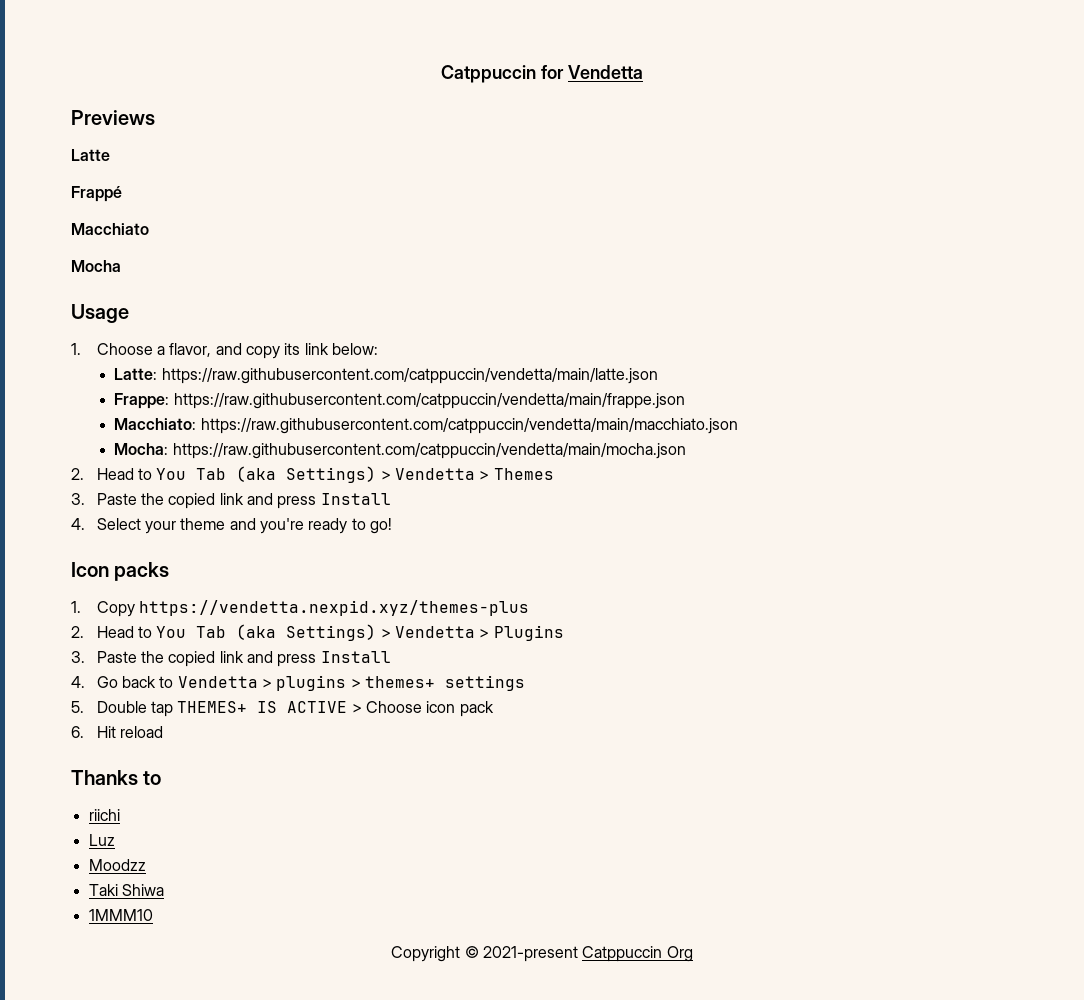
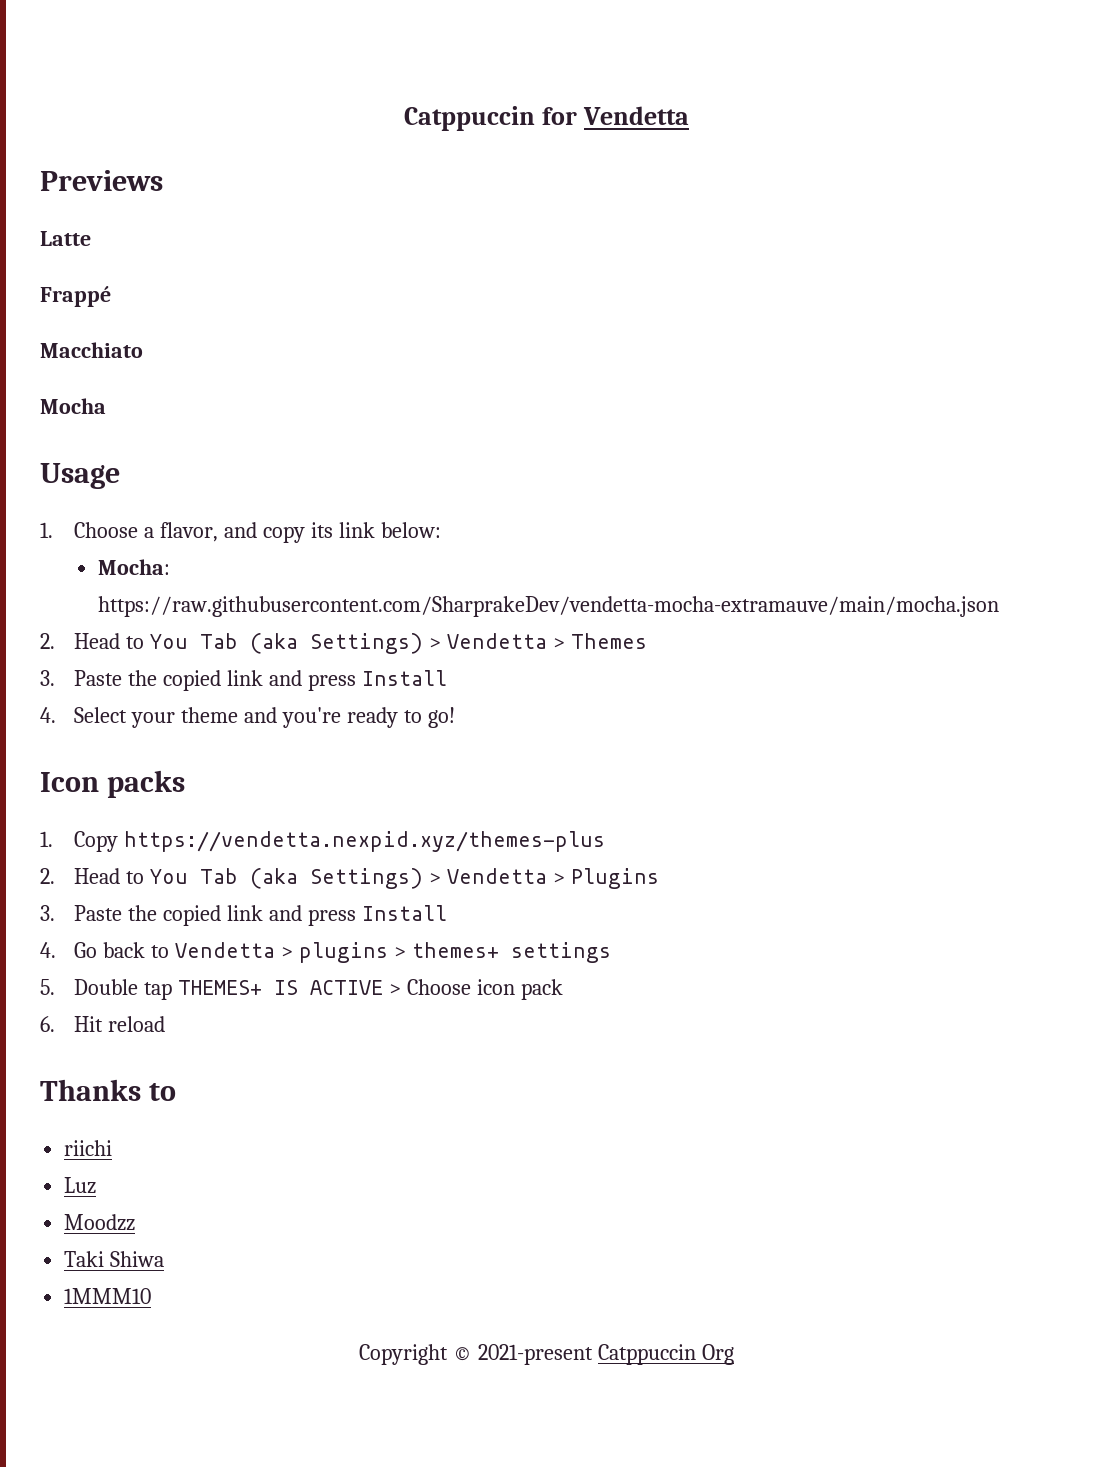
- Latte: https://raw.githubusercontent.com/catppuccin/vendetta/main/latte.json
- Frappe: https://raw.githubusercontent.com/catppuccin/vendetta/main/frappe.json
- Macchiato: https://raw.githubusercontent.com/catppuccin/vendetta/main/macchiato.json
- Mocha: https://raw.githubusercontent.com/catppuccin/vendetta/main/mocha.json
+ Mocha: https://raw.githubusercontent.com/SharprakeDev/vendetta-mocha-extramauve/main/mocha.json

